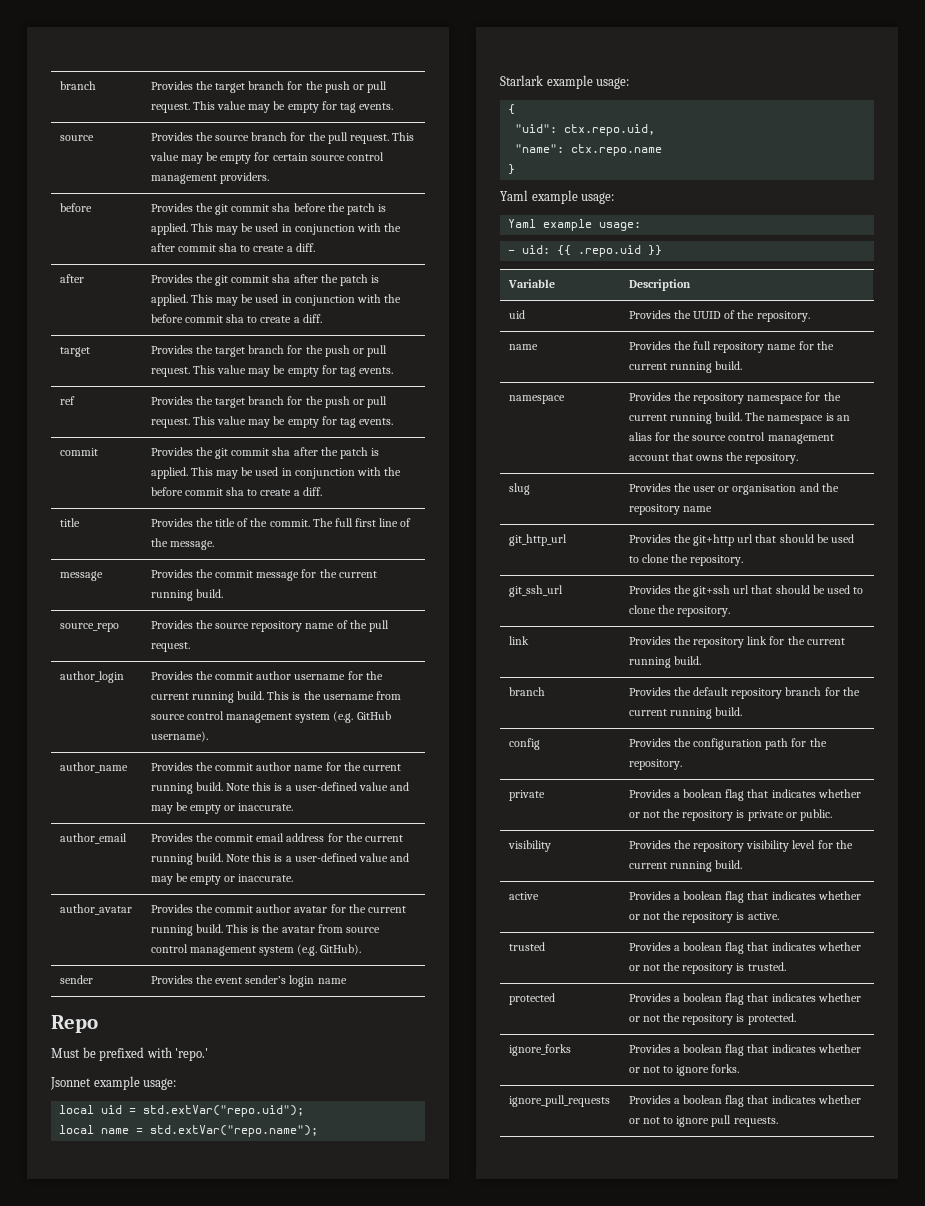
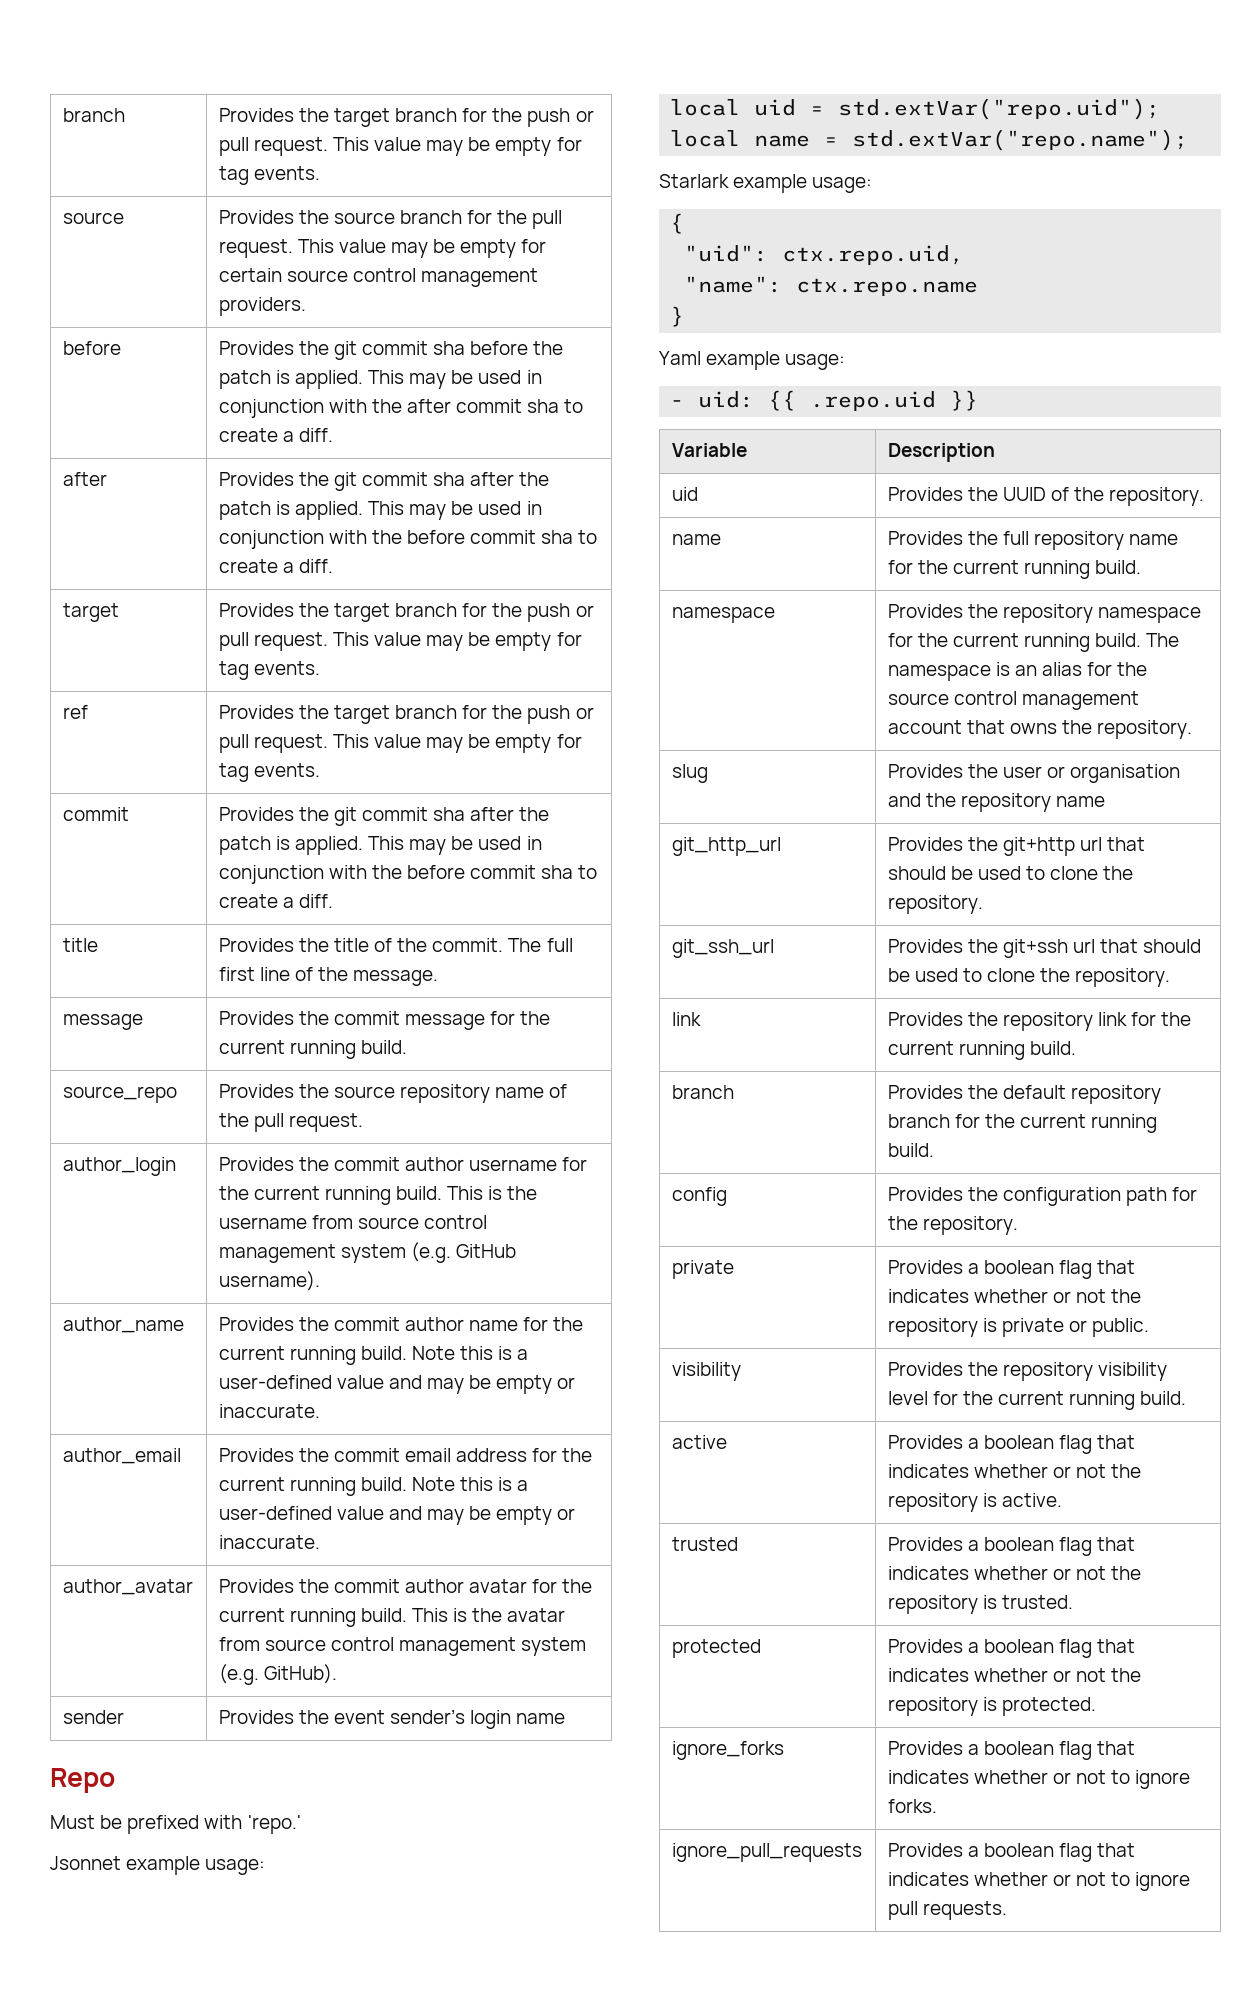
  }
- Yaml example usage:

